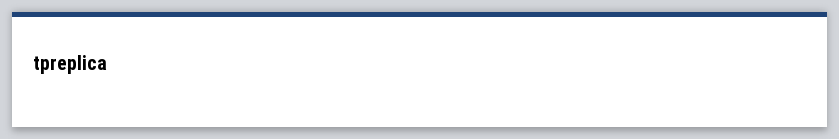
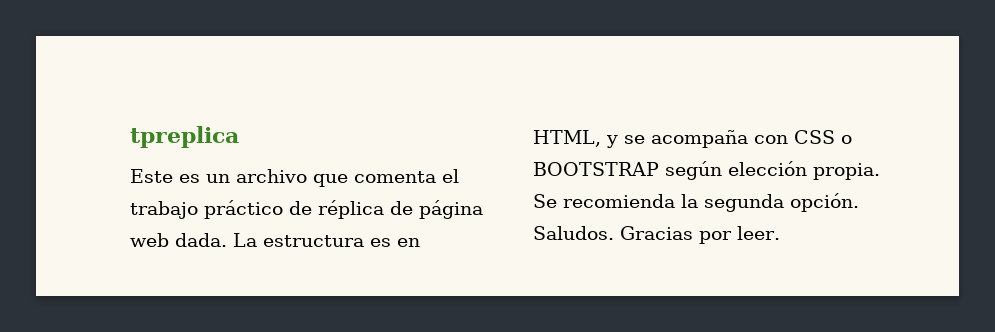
+ Este es un archivo que comenta el trabajo práctico de réplica de página web dada. La estructura es en HTML, y se acompaña con CSS o BOOTSTRAP según elección propia. Se recomienda la segunda opción. Saludos. Gracias por leer.

